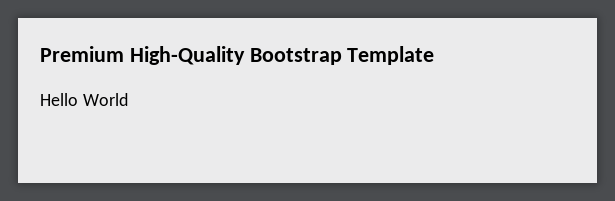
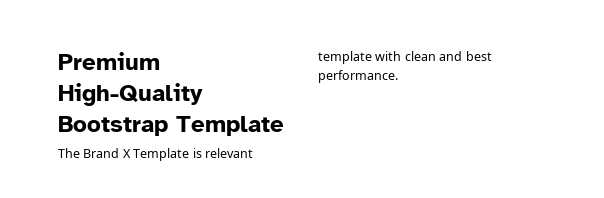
- Hello World
+ The Brand X Template is relevant template with clean and best performance.

